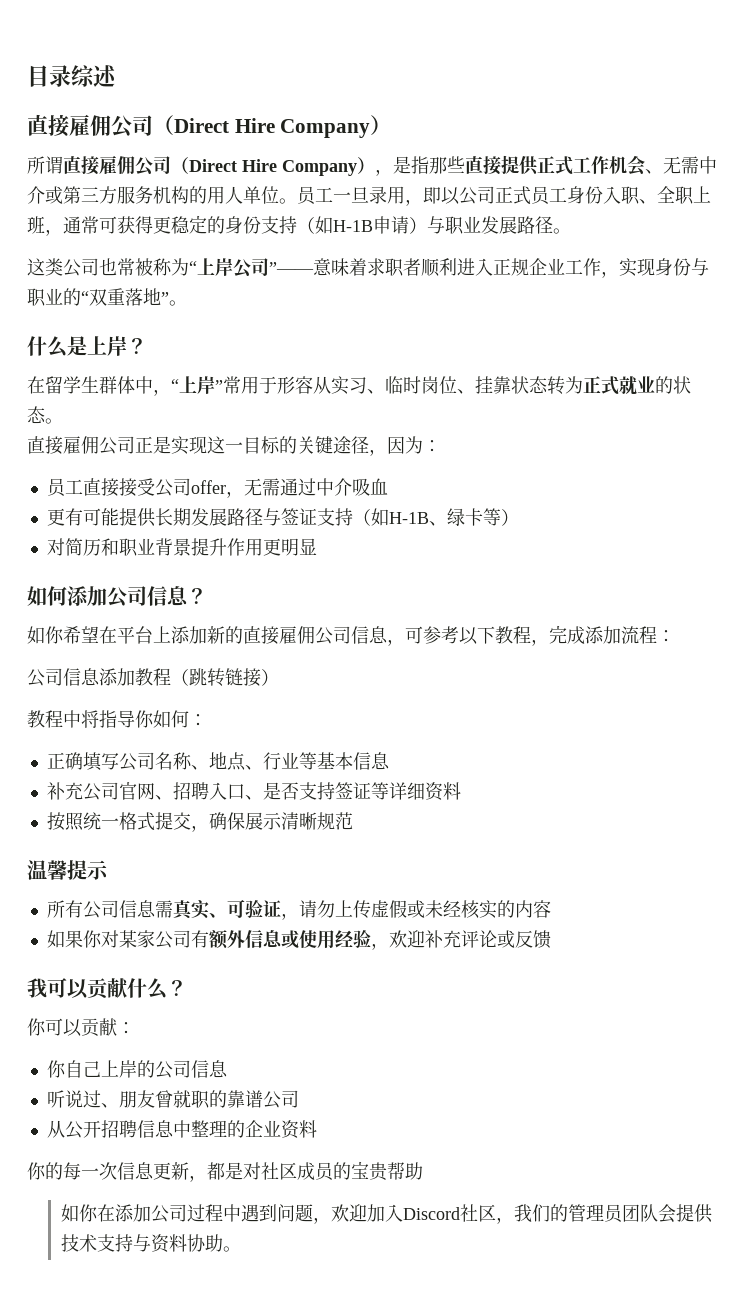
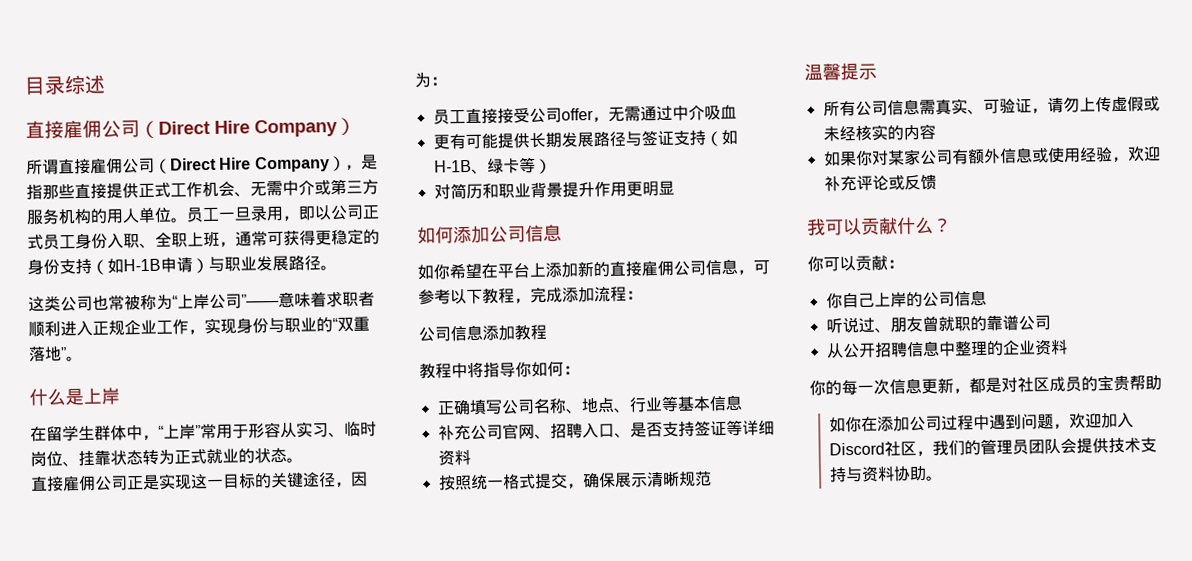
- 什么是上岸？
+ 什么是上岸
- 如何添加公司信息？
+ 如何添加公司信息
- 公司信息添加教程（跳转链接）
+ 公司信息添加教程

